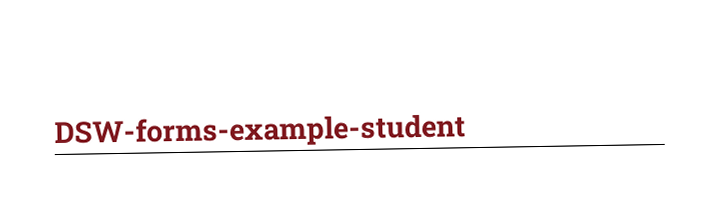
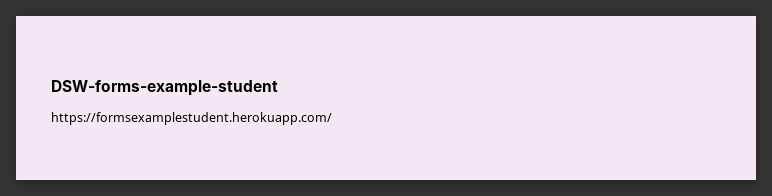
+ https://formsexamplestudent.herokuapp.com/

